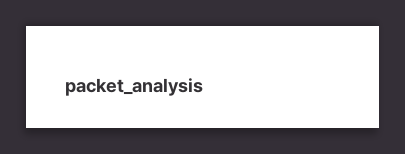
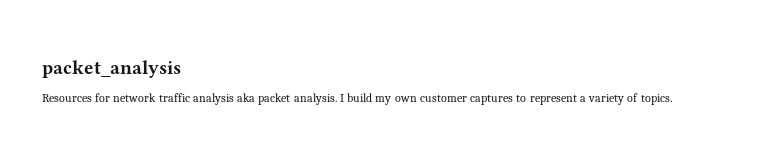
+ Resources for network traffic analysis aka packet analysis. I build my own customer captures to represent a variety of topics.

